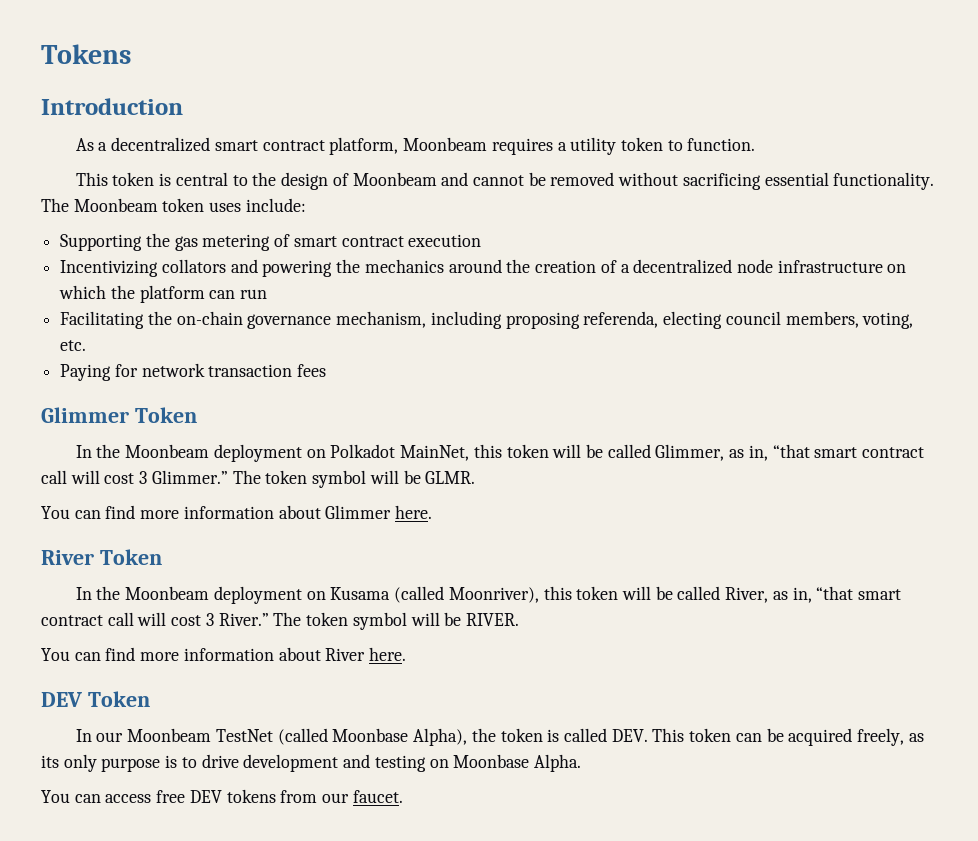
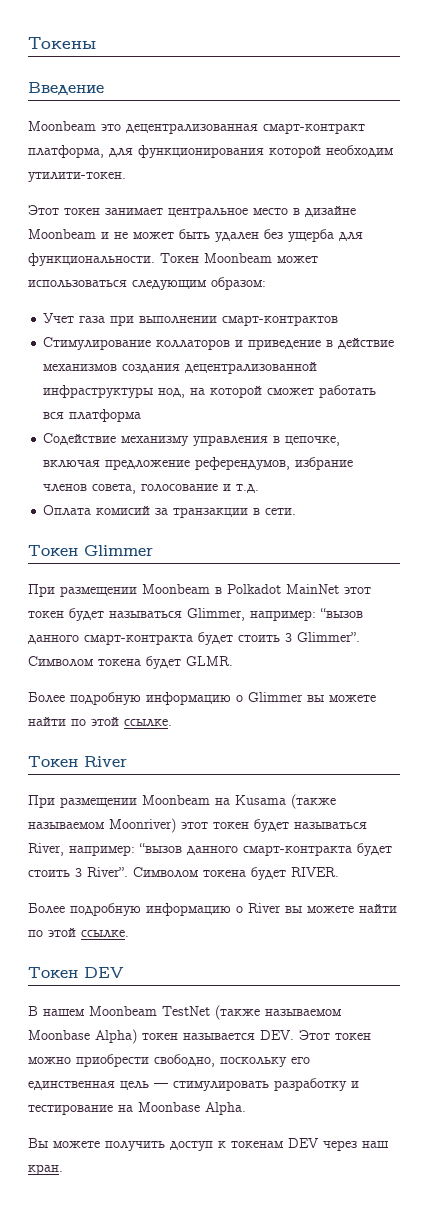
- Tokens
- Introduction
- As a decentralized smart contract platform, Moonbeam requires a utility token to function.
- This token is central to the design of Moonbeam and cannot be removed without sacrificing essential functionality. The Moonbeam token uses include:
- Supporting the gas metering of smart contract execution
- Incentivizing collators and powering the mechanics around the creation of a decentralized node infrastructure on which the platform can run
- Facilitating the on-chain governance mechanism, including proposing referenda, electing council members, voting, etc.
- Paying for network transaction fees
- Glimmer Token
- In the Moonbeam deployment on Polkadot MainNet, this token will be called Glimmer, as in, “that smart contract call will cost 3 Glimmer.” The token symbol will be GLMR.
- You can find more information about Glimmer here.
- River Token
- In the Moonbeam deployment on Kusama (called Moonriver), this token will be called River, as in, “that smart contract call will cost 3 River.” The token symbol will be RIVER.
- You can find more information about River here.
- DEV Token
- In our Moonbeam TestNet (called Moonbase Alpha), the token is called DEV. This token can be acquired freely, as its only purpose is to drive development and testing on Moonbase Alpha.
- You can access free DEV tokens from our faucet.
+ Токены
+ Введение
+ Moonbeam это децентрализованная смарт-контракт платформа, для функционирования которой необходим утилити-токен.
+ Этот токен занимает центральное место в дизайне Moonbeam и не может быть удален без ущерба для функциональности. Токен Moonbeam может использоваться следующим образом:
+ Учет газа при выполнении смарт-контрактов
+ Стимулирование коллаторов и приведение в действие механизмов создания децентрализованной инфраструктуры нод, на которой сможет работать вся платформа
+ Содействие механизму управления в цепочке, включая предложение референдумов, избрание членов совета, голосование и т.д.
+ Оплата комисий за транзакции в сети.
+ Токен Glimmer
+ При размещении Moonbeam в Polkadot MainNet этот токен будет называться Glimmer, например: “вызов данного смарт-контракта будет стоить 3 Glimmer”. Символом токена будет GLMR.
+ Более подробную информацию о Glimmer вы можете найти по этой ссылке.
+ Токен River
+ При размещении Moonbeam на Kusama (также называемом Moonriver) этот токен будет называться River, например: “вызов данного смарт-контракта будет стоить 3 River”. Символом токена будет RIVER.
+ Более подробную информацию о River вы можете найти по этой ссылке.
+ Токен DEV
+ В нашем Moonbeam TestNet (также называемом Moonbase Alpha) токен называется DEV. Этот токен можно приобрести свободно, поскольку его единственная цель — стимулировать разработку и тестирование на Moonbase Alpha.
+ Вы можете получить доступ к токенам DEV через наш кран.

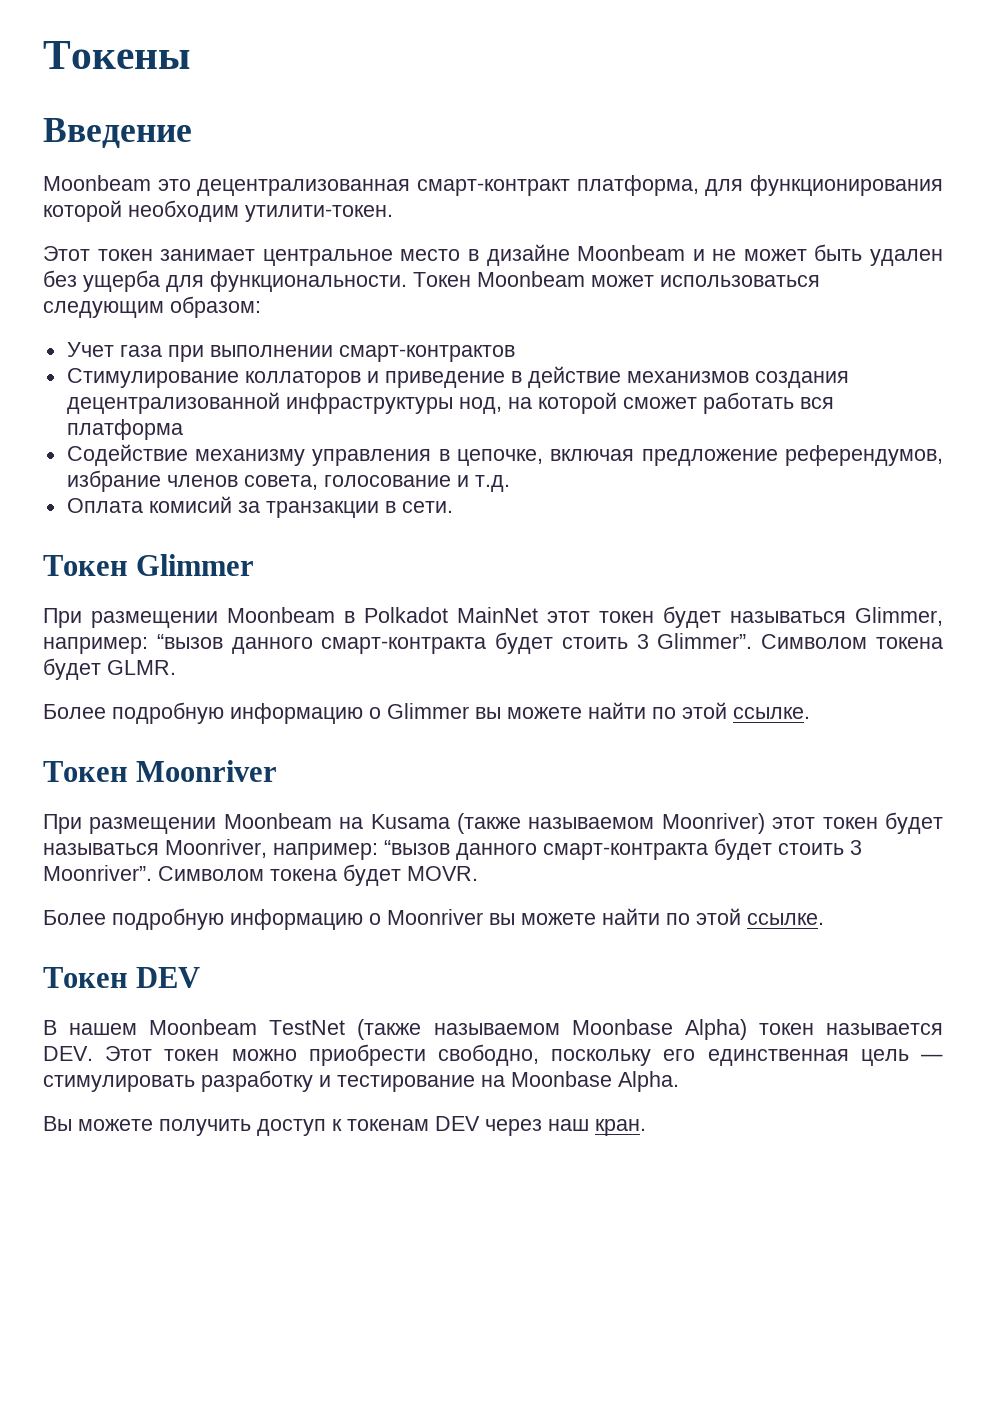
- Токен River
+ Токен Moonriver
- При размещении Moonbeam на Kusama (также называемом Moonriver) этот токен будет называться River, например: “вызов данного смарт-контракта будет стоить 3 River”. Символом токена будет RIVER.
- Более подробную информацию о River вы можете найти по этой ссылке.
+ При размещении Moonbeam на Kusama (также называемом Moonriver) этот токен будет называться Moonriver, например: “вызов данного смарт-контракта будет стоить 3 Moonriver”. Символом токена будет MOVR.
+ Более подробную информацию о Moonriver вы можете найти по этой ссылке.

